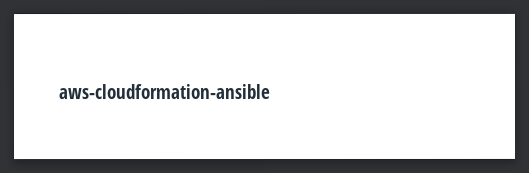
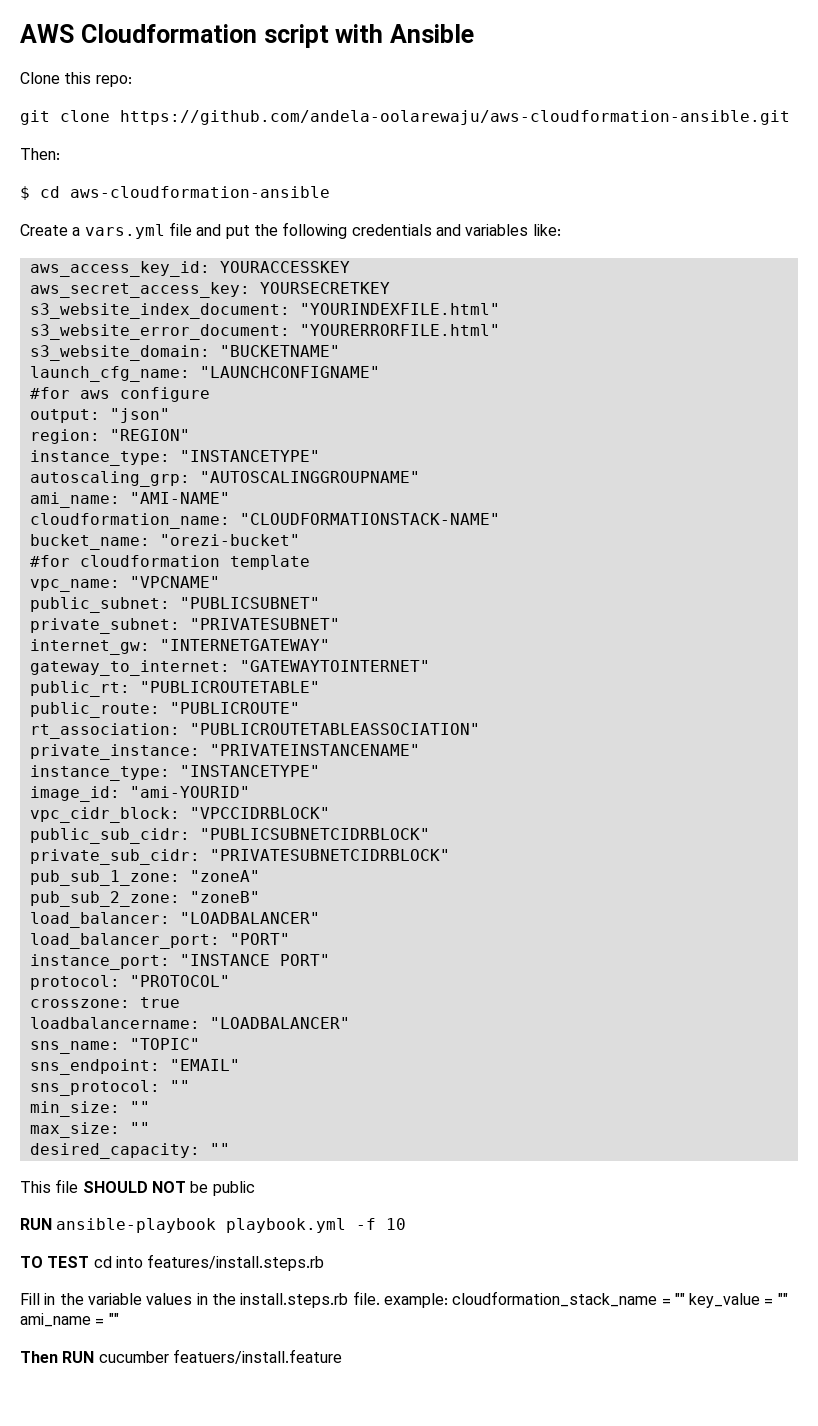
- aws-cloudformation-ansible
+ AWS Cloudformation script with Ansible
+ Clone this repo:
+ git clone https://github.com/andela-oolarewaju/aws-cloudformation-ansible.git
+ Then:
+ $ cd aws-cloudformation-ansible
+ Create a vars.yml file and put the following credentials and variables like:
+ aws_access_key_id: YOURACCESSKEY
+ aws_secret_access_key: YOURSECRETKEY
+ s3_website_index_document: "YOURINDEXFILE.html"
+ s3_website_error_document: "YOURERRORFILE.html"
+ s3_website_domain: "BUCKETNAME"
+ launch_cfg_name: "LAUNCHCONFIGNAME"
+ #for aws configure
+ output: "json"
+ region: "REGION"
+ instance_type: "INSTANCETYPE"
+ autoscaling_grp: "AUTOSCALINGGROUPNAME"
+ ami_name: "AMI-NAME"
+ cloudformation_name: "CLOUDFORMATIONSTACK-NAME"
+ bucket_name: "orezi-bucket"
+ #for cloudformation template
+ vpc_name: "VPCNAME"
+ public_subnet: "PUBLICSUBNET"
+ private_subnet: "PRIVATESUBNET"
+ internet_gw: "INTERNETGATEWAY"
+ gateway_to_internet: "GATEWAYTOINTERNET"
+ public_rt: "PUBLICROUTETABLE"
+ public_route: "PUBLICROUTE"
+ rt_association: "PUBLICROUTETABLEASSOCIATION"
+ private_instance: "PRIVATEINSTANCENAME"
+ instance_type: "INSTANCETYPE"
+ image_id: "ami-YOURID"
+ vpc_cidr_block: "VPCCIDRBLOCK"
+ public_sub_cidr: "PUBLICSUBNETCIDRBLOCK"
+ private_sub_cidr: "PRIVATESUBNETCIDRBLOCK"
+ pub_sub_1_zone: "zoneA"
+ pub_sub_2_zone: "zoneB"
+ load_balancer: "LOADBALANCER"
+ load_balancer_port: "PORT"
+ instance_port: "INSTANCE PORT"
+ protocol: "PROTOCOL"
+ crosszone: true
+ loadbalancername: "LOADBALANCER"
+ sns_name: "TOPIC"
+ sns_endpoint: "EMAIL"
+ sns_protocol: ""
+ min_size: ""
+ max_size: ""
+ desired_capacity: ""
+ This file SHOULD NOT be public
+ RUN ansible-playbook playbook.yml -f 10
+ TO TEST cd into features/install.steps.rb
+ Fill in the variable values in the install.steps.rb file. example: cloudformation_stack_name = "" key_value = "" ami_name = ""
+ Then RUN cucumber featuers/install.feature

